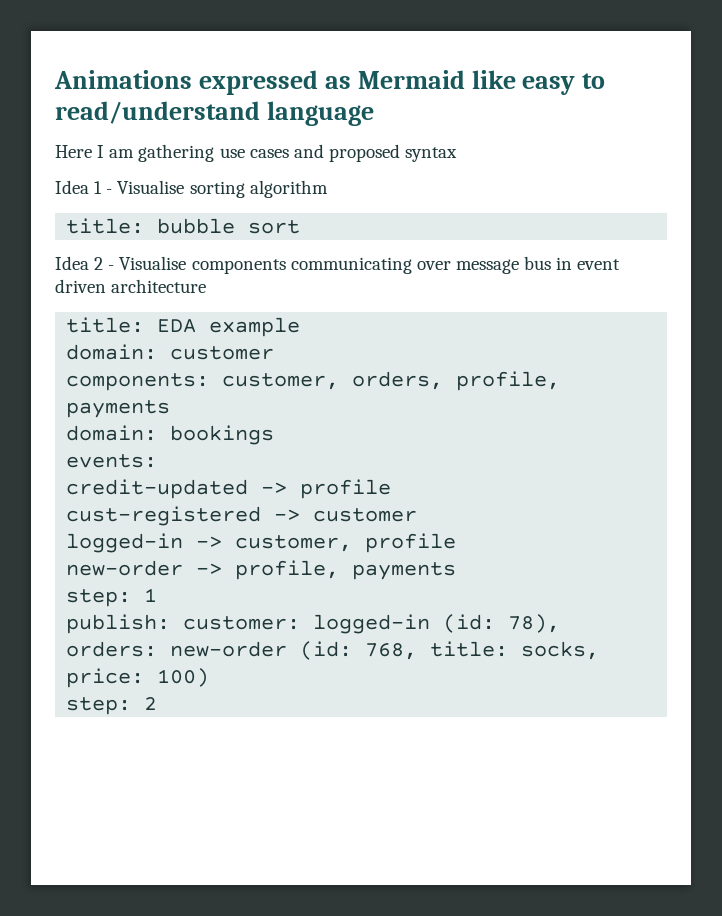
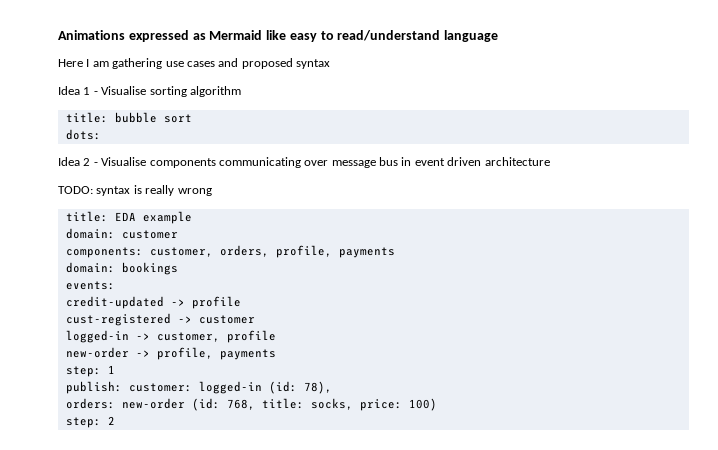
+ dots:
+ TODO: syntax is really wrong

